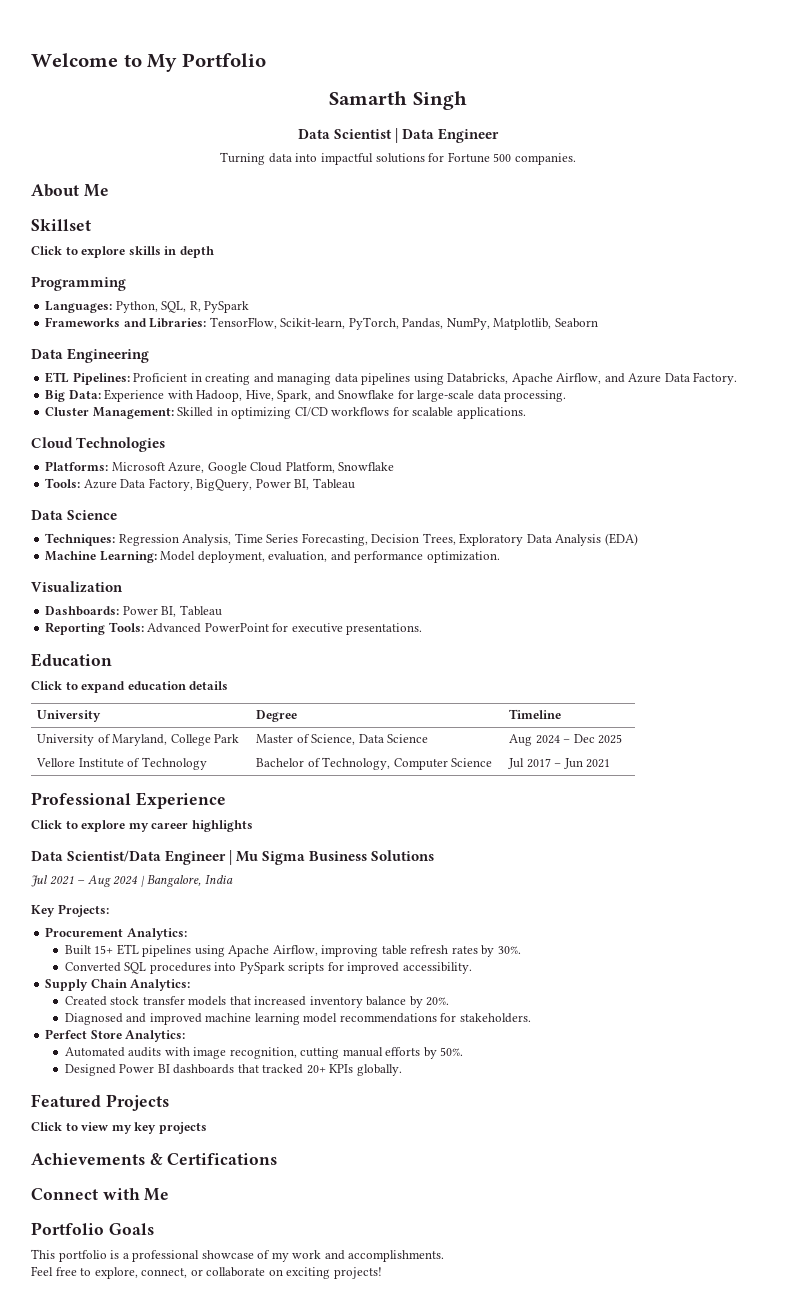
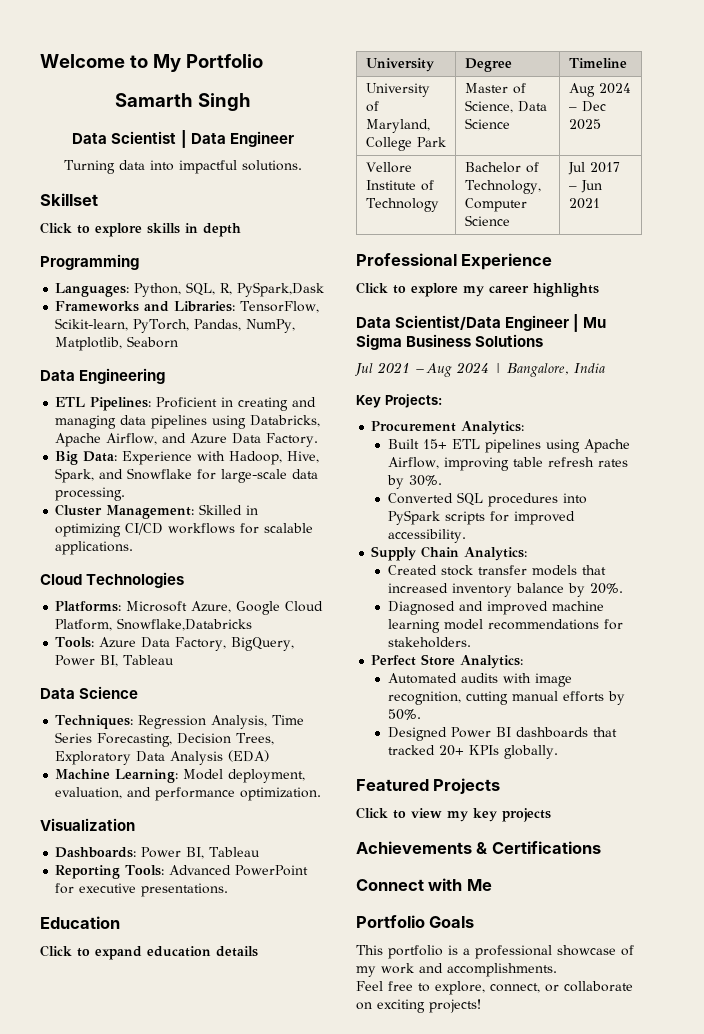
- Turning data into impactful solutions for Fortune 500 companies.
- About Me
+ Turning data into impactful solutions.
- Languages: Python, SQL, R, PySpark
+ Languages: Python, SQL, R, PySpark,Dask
- Platforms: Microsoft Azure, Google Cloud Platform, Snowflake
+ Platforms: Microsoft Azure, Google Cloud Platform, Snowflake,Databricks

